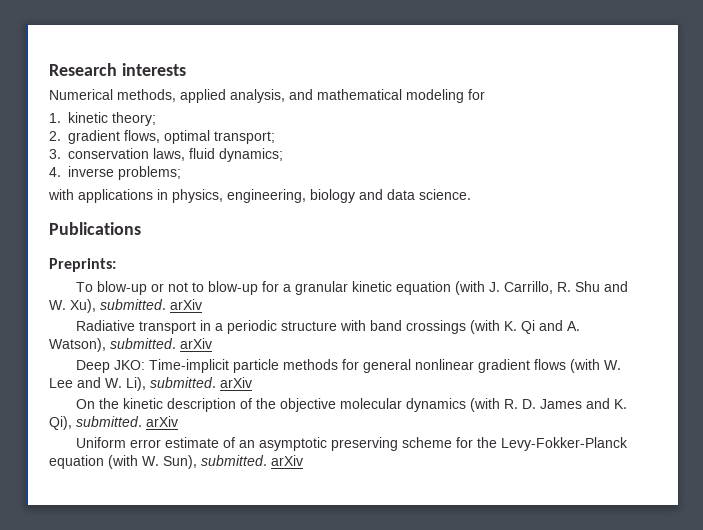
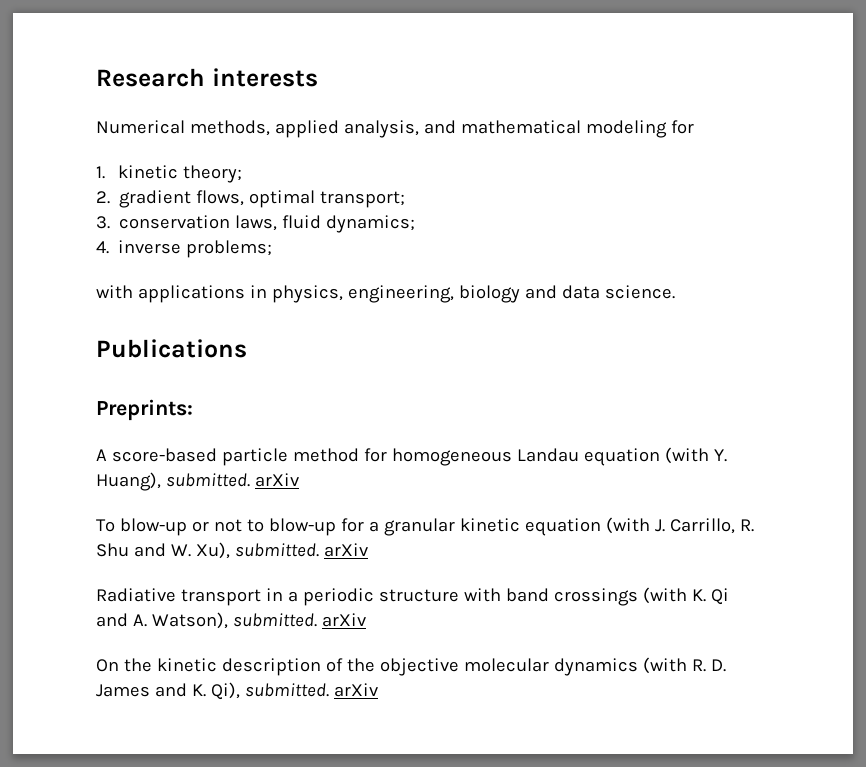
+ A score-based particle method for homogeneous Landau equation (with Y. Huang), submitted. arXiv
- Deep JKO: Time-implicit particle methods for general nonlinear gradient flows (with W. Lee and W. Li), submitted. arXiv
- Uniform error estimate of an asymptotic preserving scheme for the Levy-Fokker-Planck equation (with W. Sun), submitted. arXiv

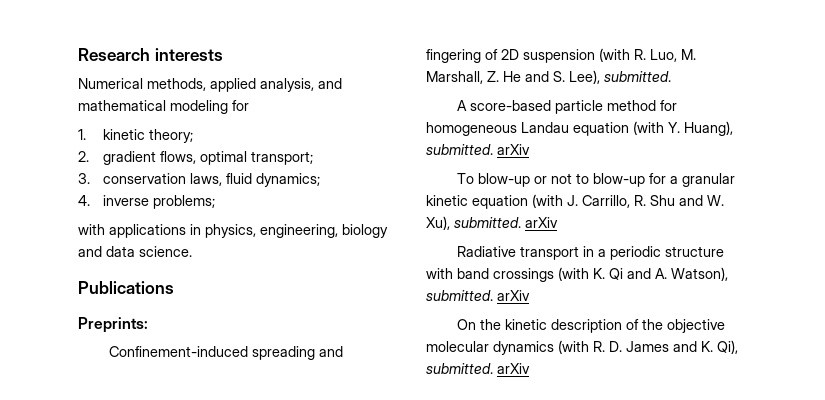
+ Confinement-induced spreading and fingering of 2D suspension (with R. Luo, M. Marshall, Z. He and S. Lee), submitted.

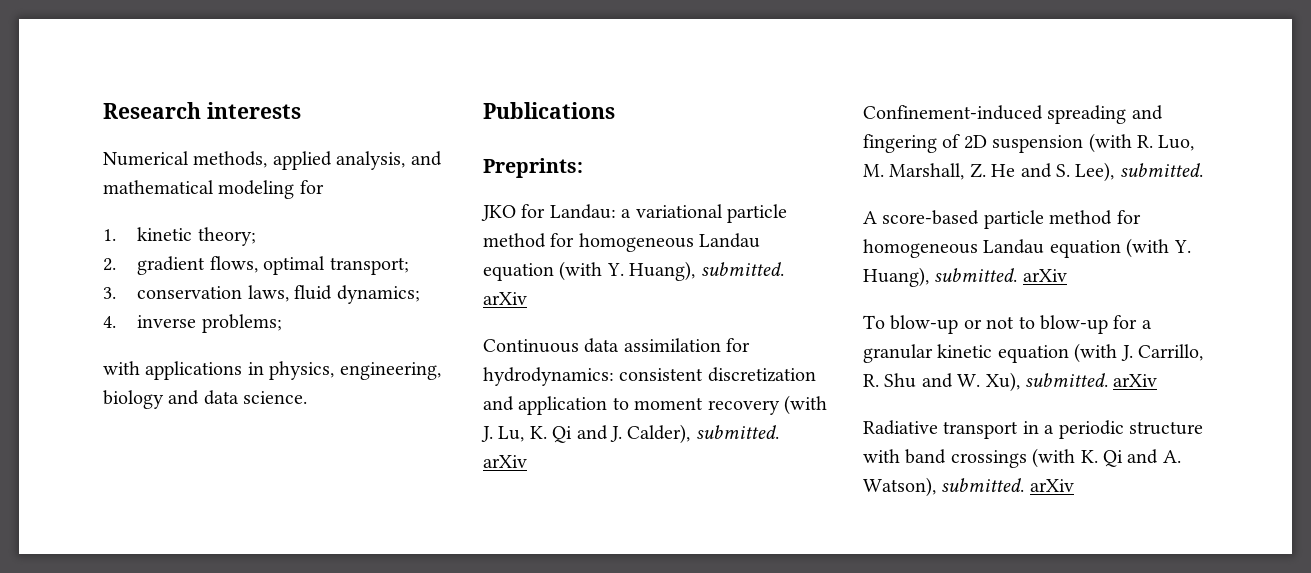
+ JKO for Landau: a variational particle method for homogeneous Landau equation (with Y. Huang), submitted. arXiv
+ Continuous data assimilation for hydrodynamics: consistent discretization and application to moment recovery (with J. Lu, K. Qi and J. Calder), submitted. arXiv
- On the kinetic description of the objective molecular dynamics (with R. D. James and K. Qi), submitted. arXiv

